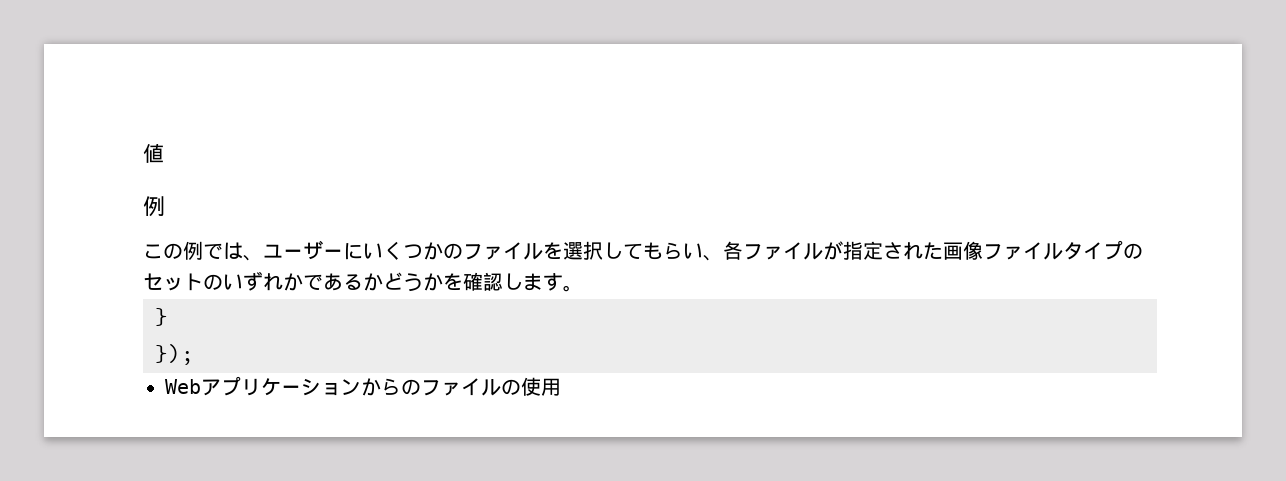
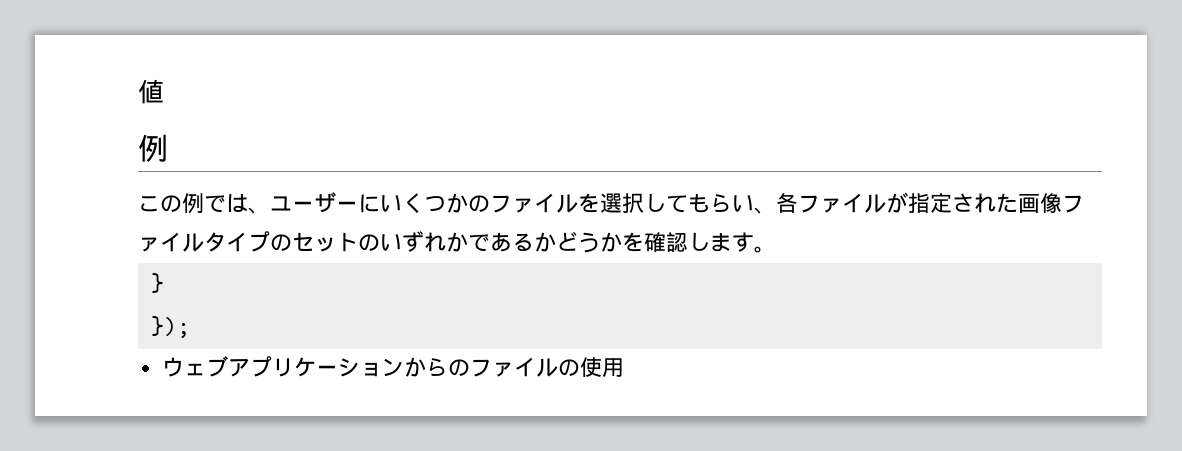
- Webアプリケーションからのファイルの使用
+ ウェブアプリケーションからのファイルの使用

